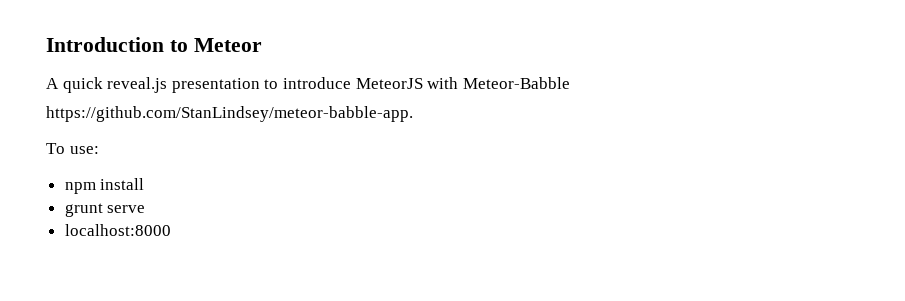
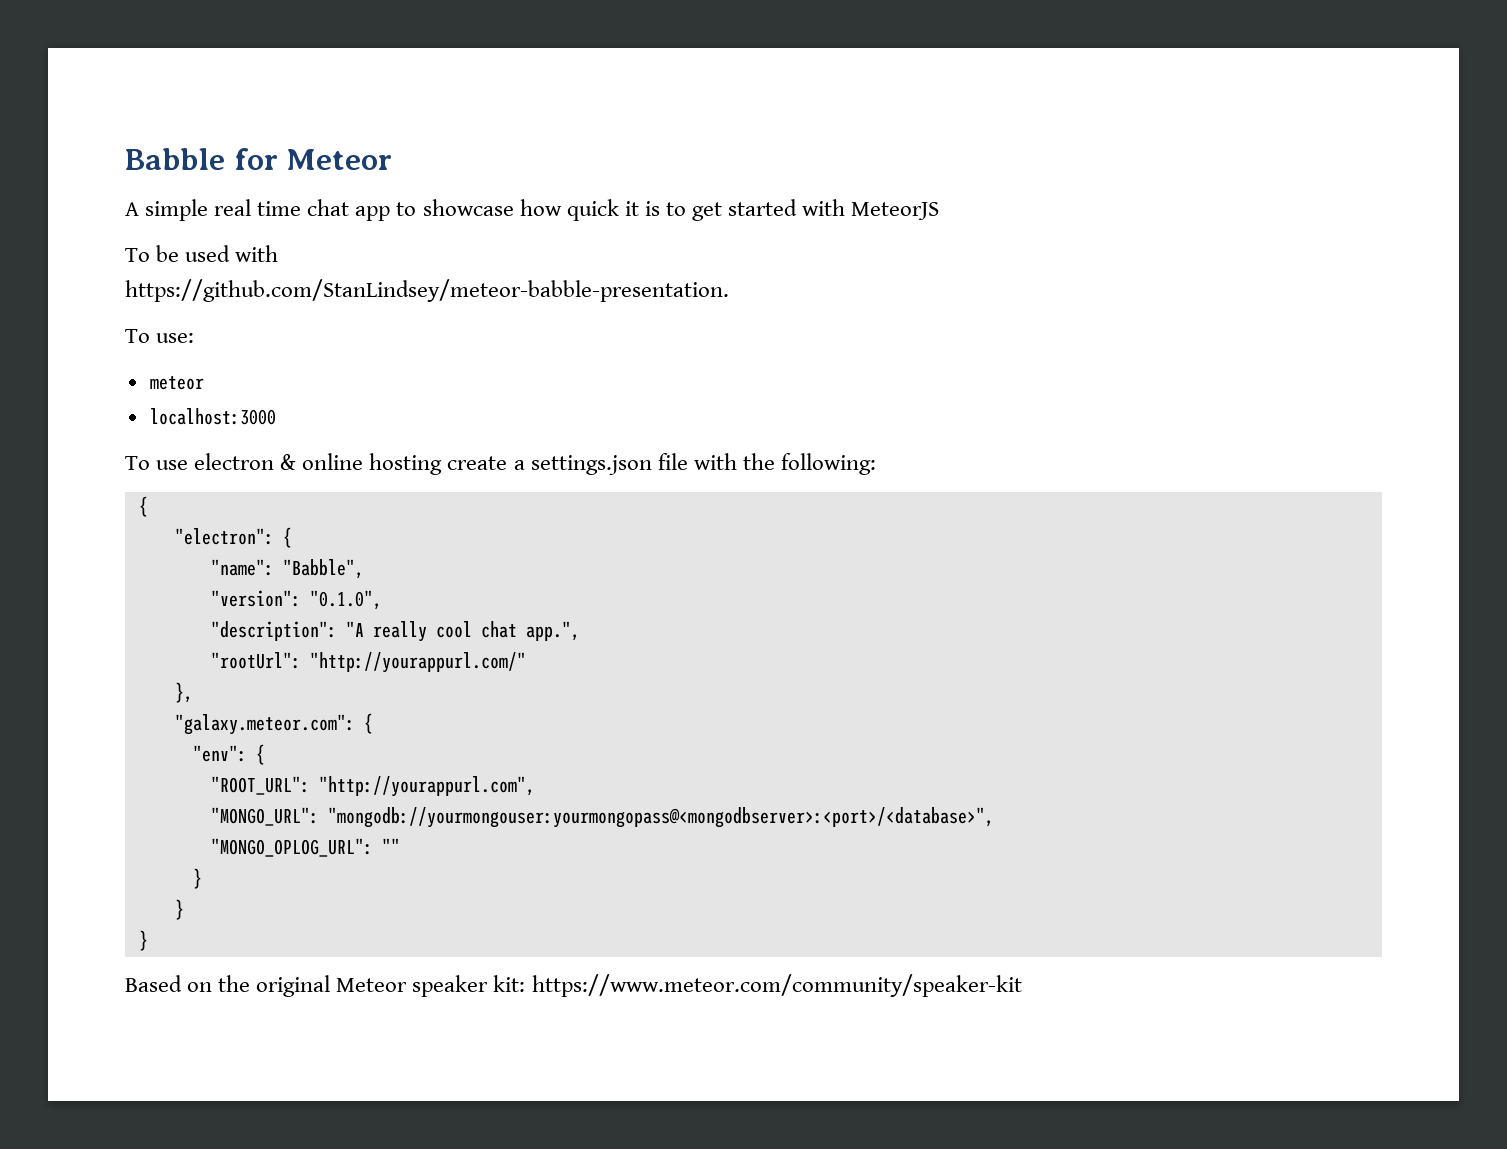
- Introduction to Meteor
+ Babble for Meteor
- A quick reveal.js presentation to introduce MeteorJS with Meteor-Babble
- https://github.com/StanLindsey/meteor-babble-app.
+ A simple real time chat app to showcase how quick it is to get started with MeteorJS
+ To be used with
+ https://github.com/StanLindsey/meteor-babble-presentation.
- npm install
- grunt serve
- localhost:8000
+ meteor
+ localhost:3000
+ To use electron & online hosting create a settings.json file with the following:
+ {
+ "electron": {
+ "name": "Babble",
+ "version": "0.1.0",
+ "description": "A really cool chat app.",
+ "rootUrl": "http://yourappurl.com/"
+ },
+ "galaxy.meteor.com": {
+ "env": {
+ "ROOT_URL": "http://yourappurl.com",
+ "MONGO_URL": "mongodb://yourmongouser:yourmongopass@<mongodbserver>:<port>/<database>",
+ "MONGO_OPLOG_URL": ""
+ }
+ }
+ }
+ Based on the original Meteor speaker kit: https://www.meteor.com/community/speaker-kit

